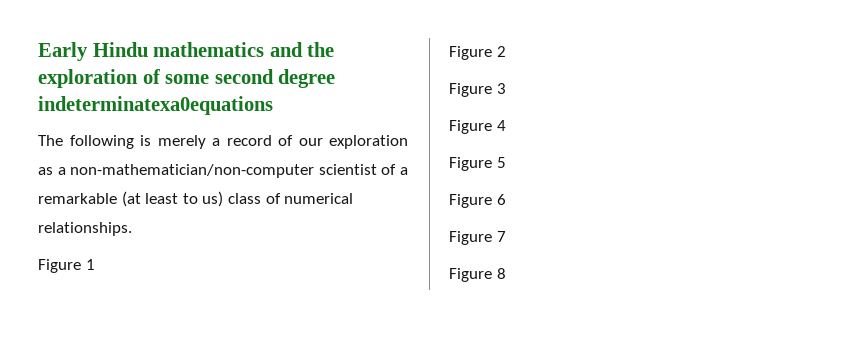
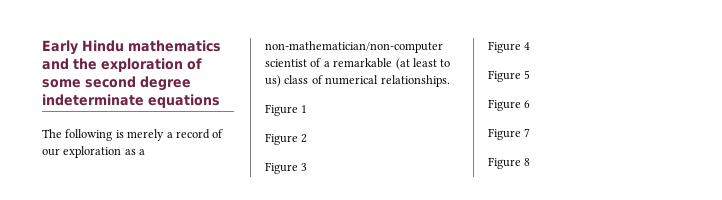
- Early Hindu mathematics and the exploration of some second degree indeterminatexa0equations
+ Early Hindu mathematics and the exploration of some second degree indeterminate equations

